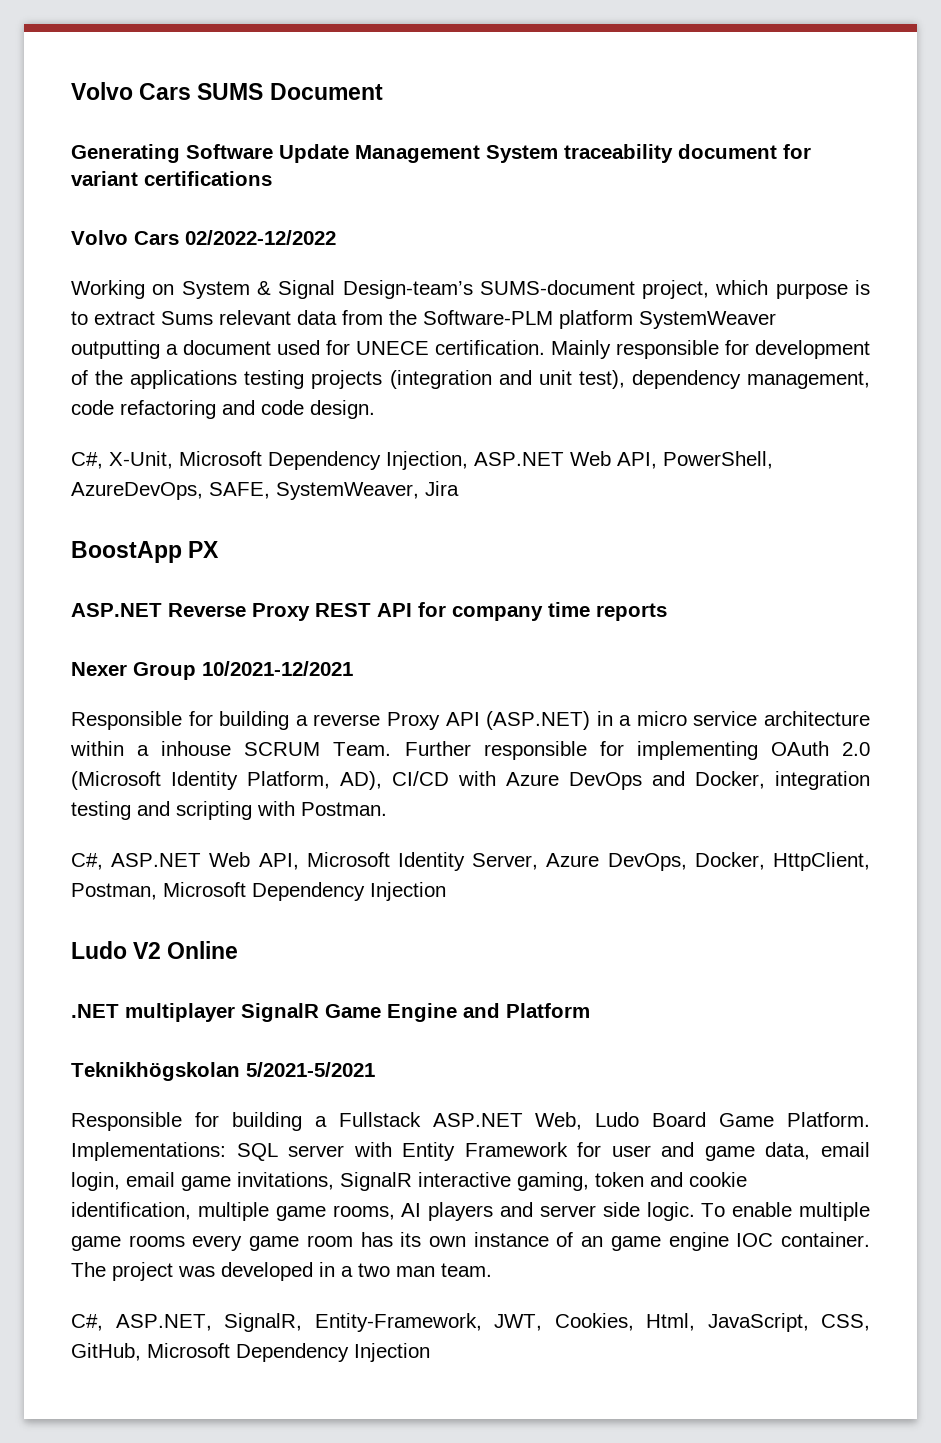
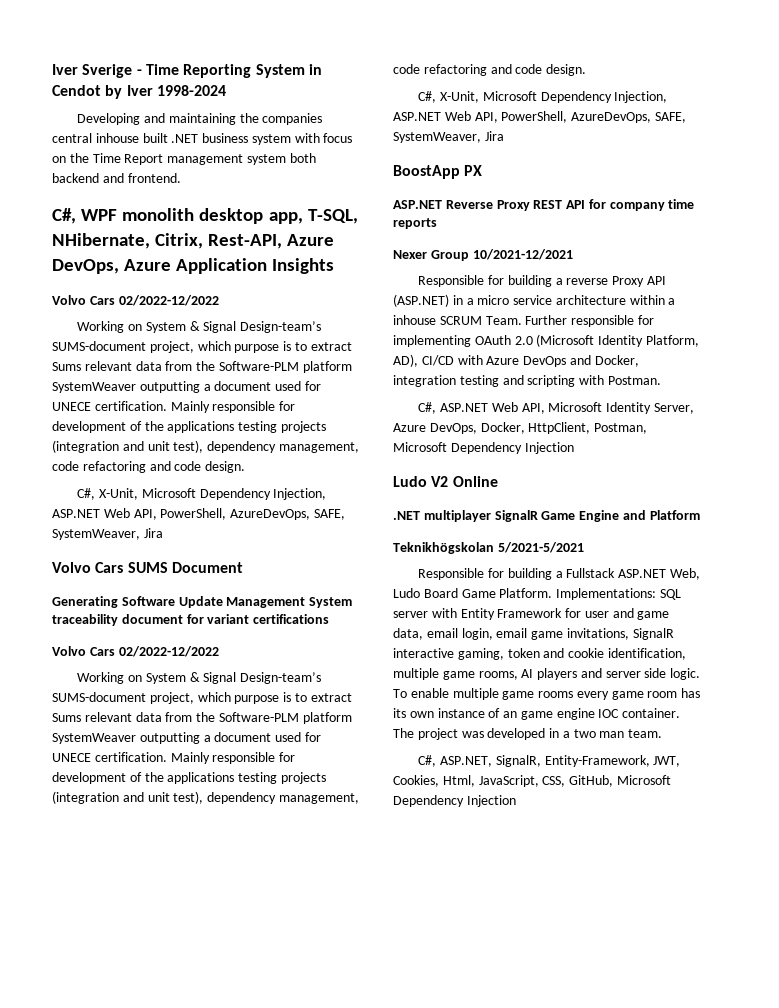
+ Iver Sverige - Time Reporting System in Cendot by Iver 1998-2024
+ Developing and maintaining the companies central inhouse built .NET business system with focus on the Time Report management system both backend and frontend.
+ C#, WPF monolith desktop app, T-SQL, NHibernate, Citrix, Rest-API, Azure DevOps, Azure Application Insights
+ Volvo Cars 02/2022-12/2022
+ Working on System & Signal Design-team’s SUMS-document project, which purpose is to extract Sums relevant data from the Software-PLM platform SystemWeaver outputting a document used for UNECE certification. Mainly responsible for development of the applications testing projects (integration and unit test), dependency management, code refactoring and code design.
+ C#, X-Unit, Microsoft Dependency Injection, ASP.NET Web API, PowerShell, AzureDevOps, SAFE, SystemWeaver, Jira

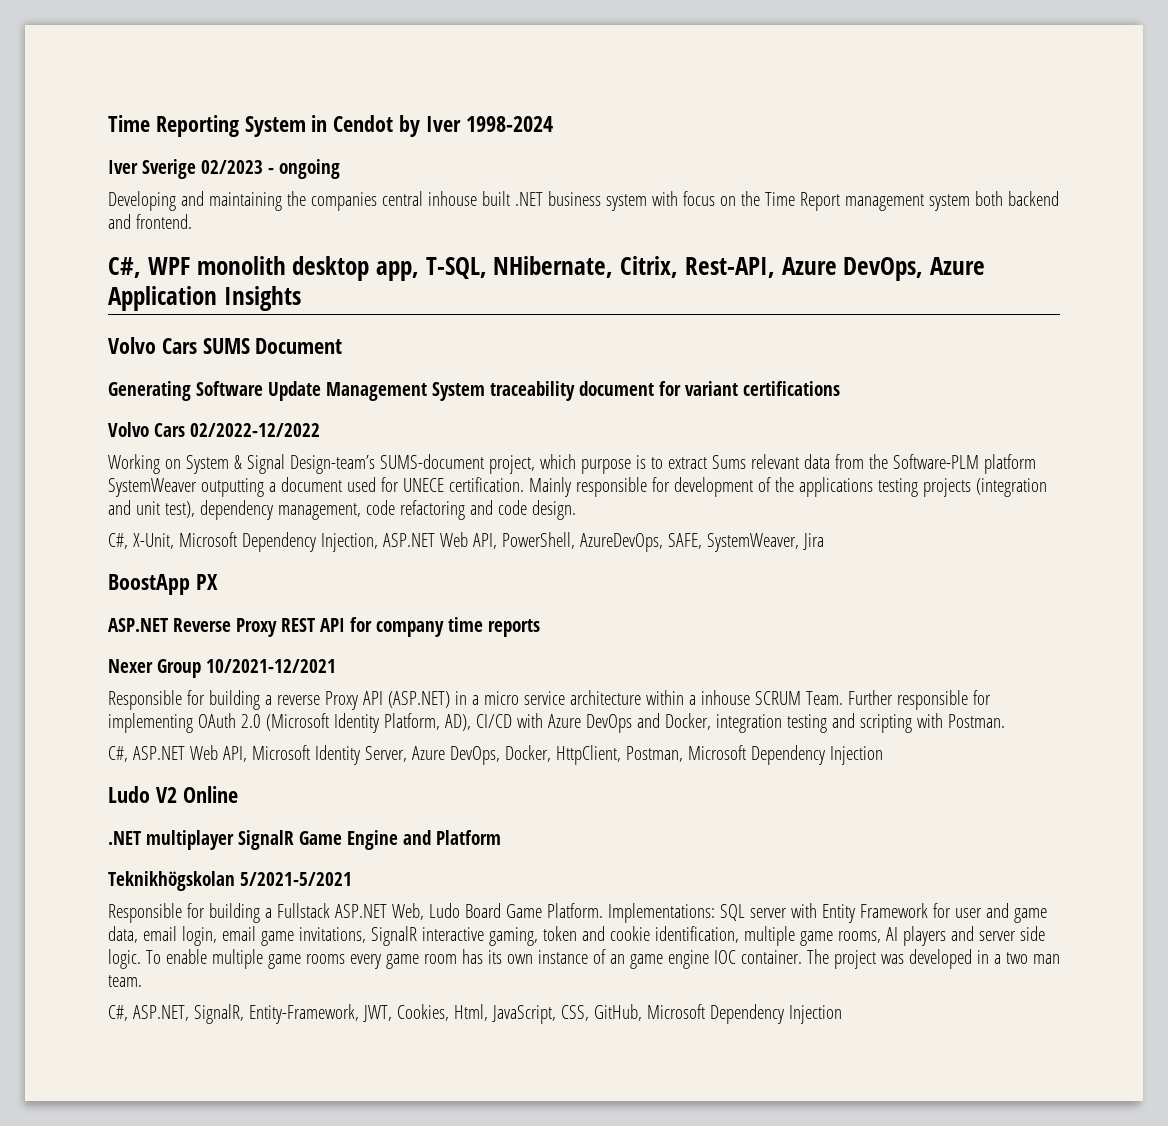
- Iver Sverige - Time Reporting System in Cendot by Iver 1998-2024
+ Time Reporting System in Cendot by Iver 1998-2024
+ Iver Sverige 02/2023 - ongoing
  C#, WPF monolith desktop app, T-SQL, NHibernate, Citrix, Rest-API, Azure DevOps, Azure Application Insights
- Volvo Cars 02/2022-12/2022
- Working on System & Signal Design-team’s SUMS-document project, which purpose is to extract Sums relevant data from the Software-PLM platform SystemWeaver outputting a document used for UNECE certification. Mainly responsible for development of the applications testing projects (integration and unit test), dependency management, code refactoring and code design.
- C#, X-Unit, Microsoft Dependency Injection, ASP.NET Web API, PowerShell, AzureDevOps, SAFE, SystemWeaver, Jira

